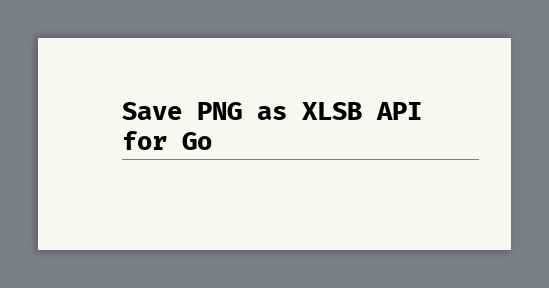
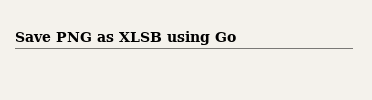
- Save PNG as XLSB API for Go
+ Save PNG as XLSB using Go

